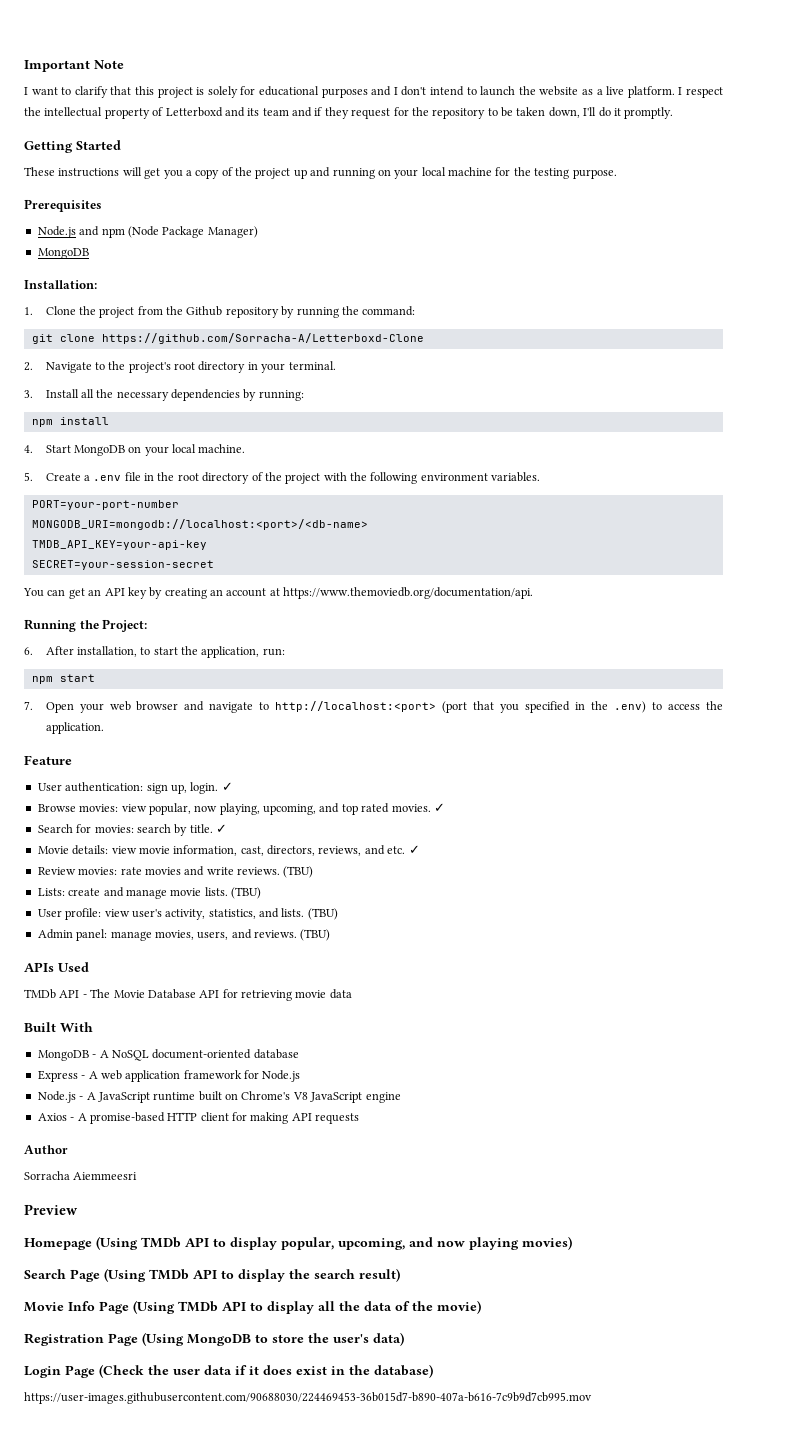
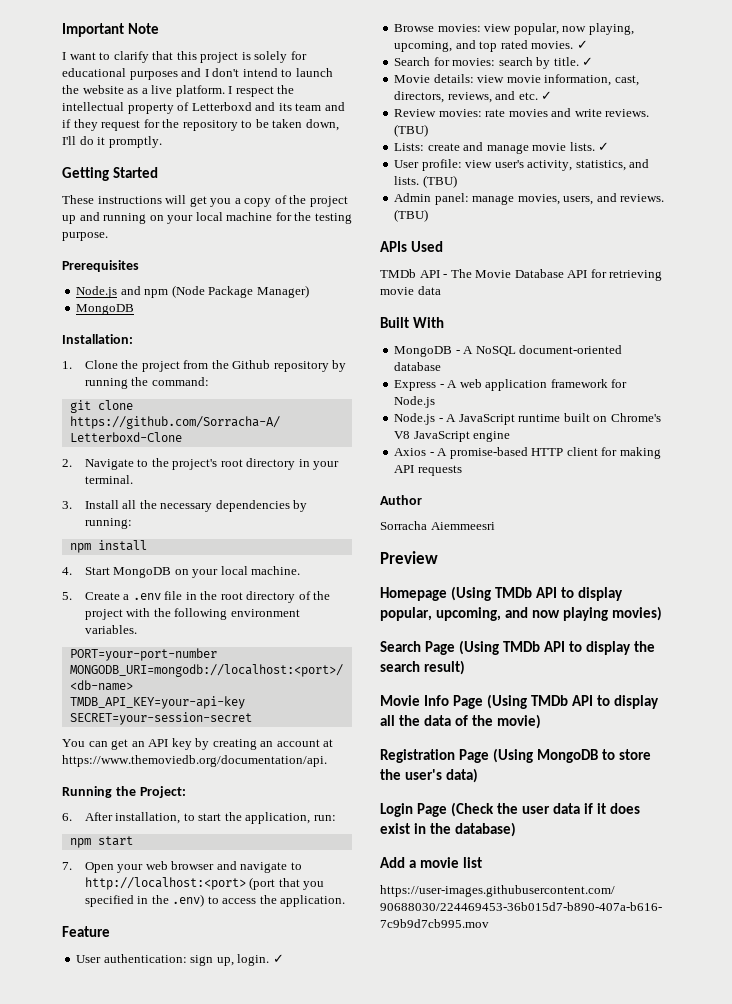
- Lists: create and manage movie lists. (TBU)
+ Lists: create and manage movie lists. ✓
+ Add a movie list

